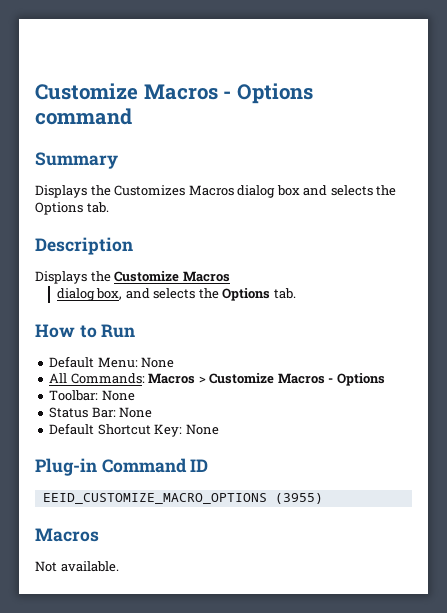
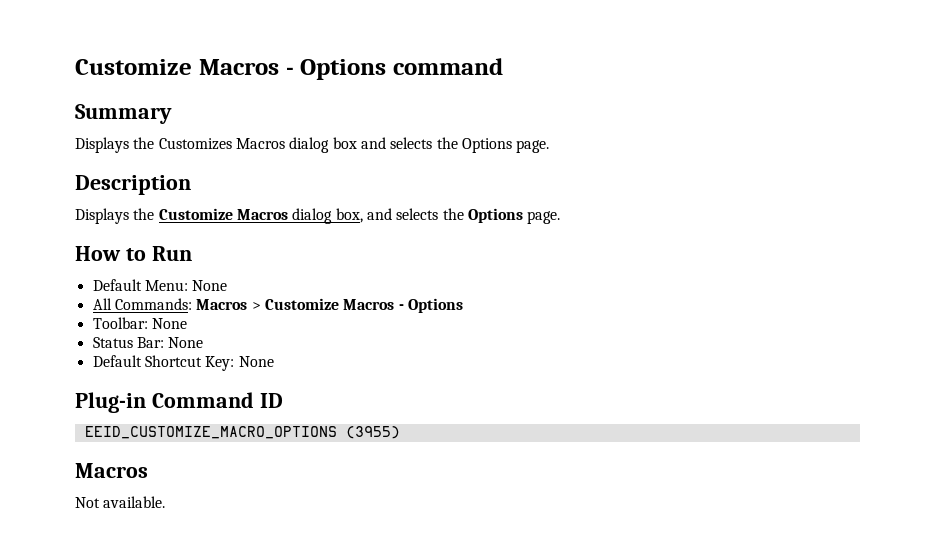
- Displays the Customizes Macros dialog box and selects the Options tab.
+ Displays the Customizes Macros dialog box and selects the Options page.
- Displays the Customize Macros
- dialog box, and selects the Options tab.
+ Displays the Customize Macros dialog box, and selects the Options page.

